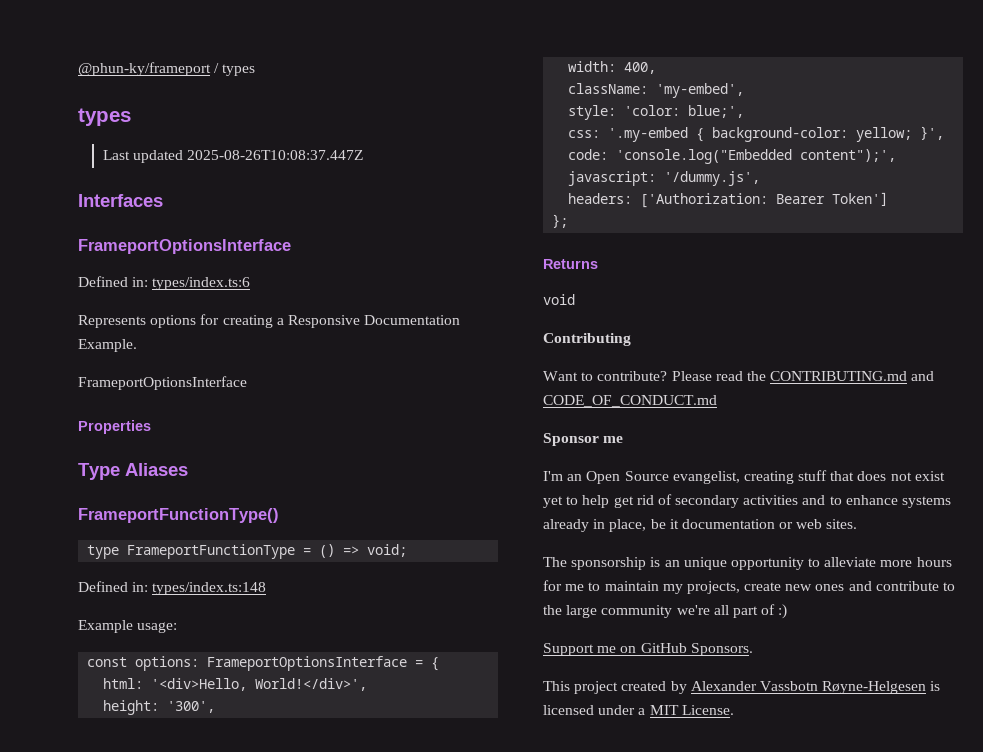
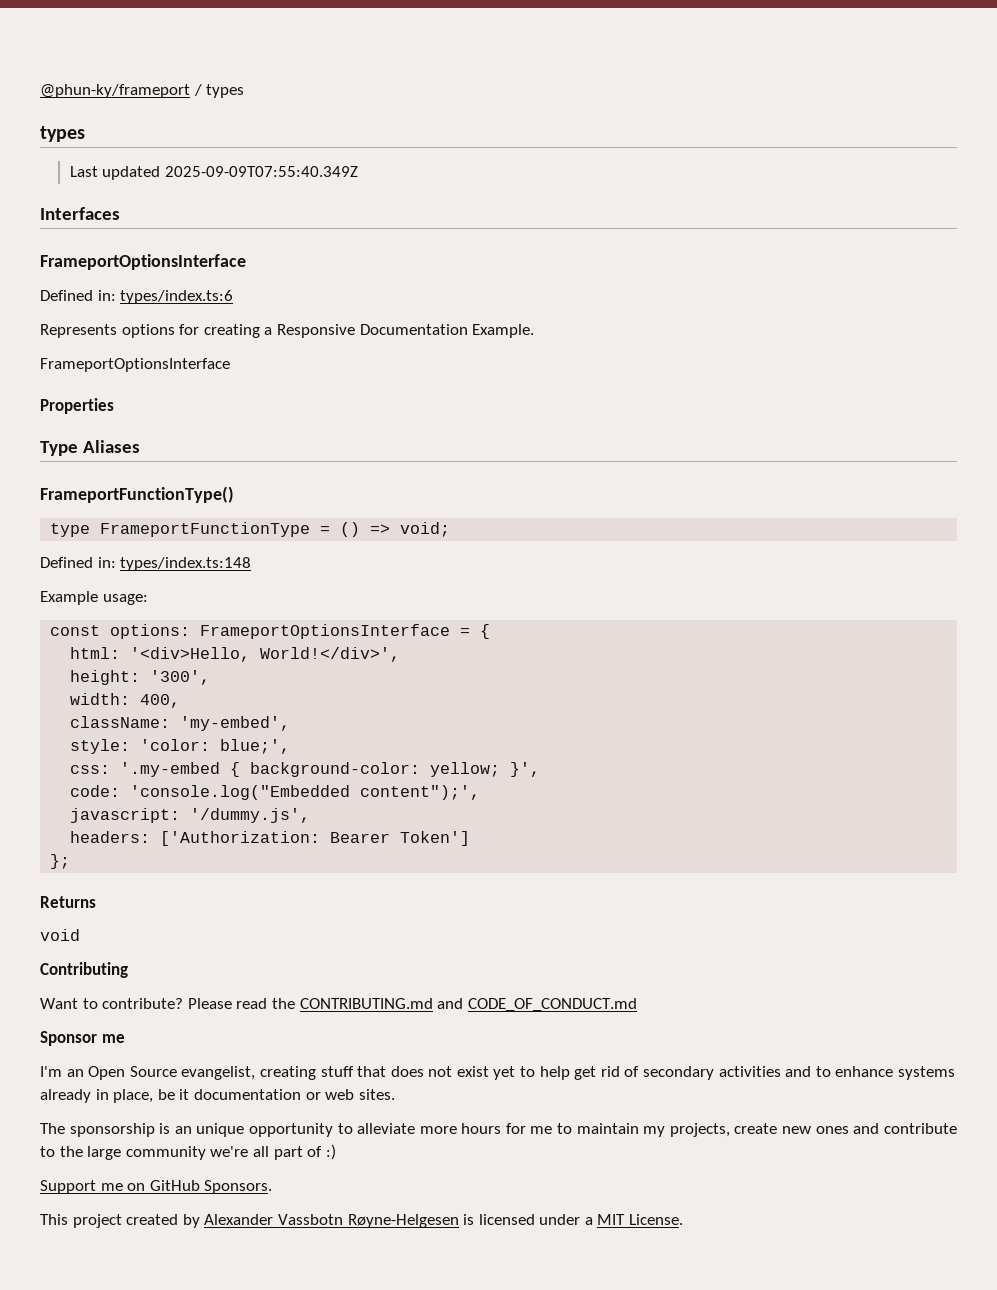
- Last updated 2025-08-26T10:08:37.447Z
+ Last updated 2025-09-09T07:55:40.349Z

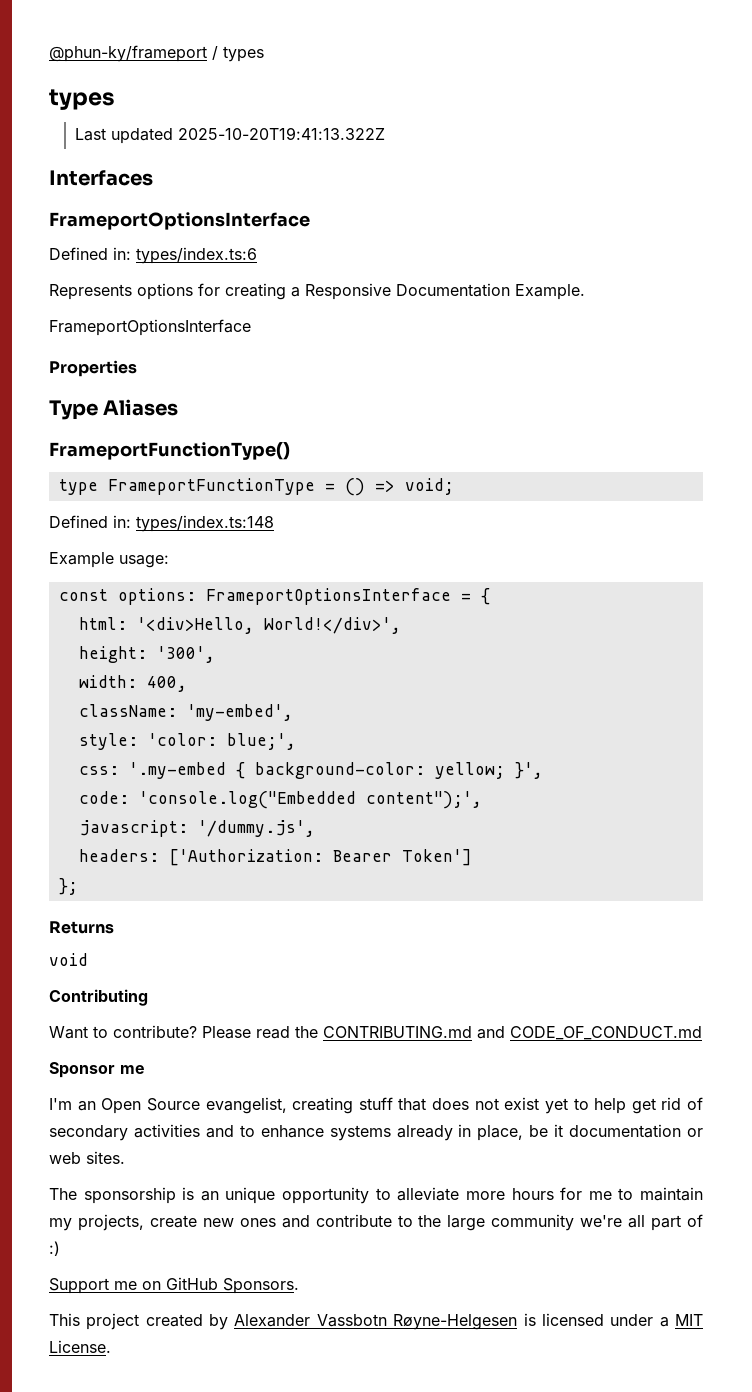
- Last updated 2025-09-09T07:55:40.349Z
+ Last updated 2025-10-20T19:41:13.322Z

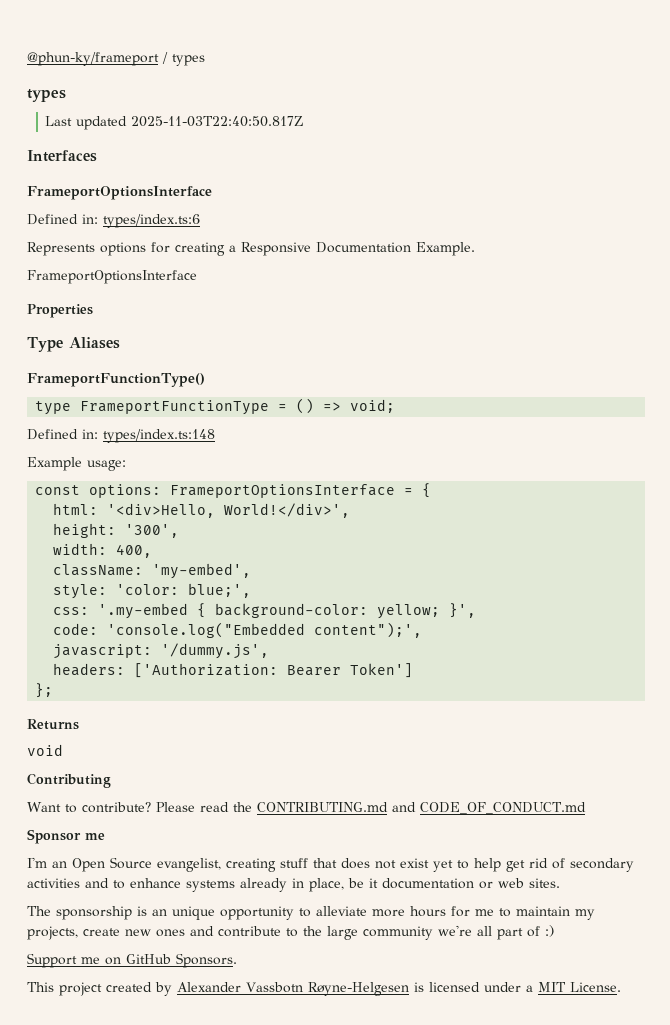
- Last updated 2025-10-20T19:41:13.322Z
+ Last updated 2025-11-03T22:40:50.817Z

